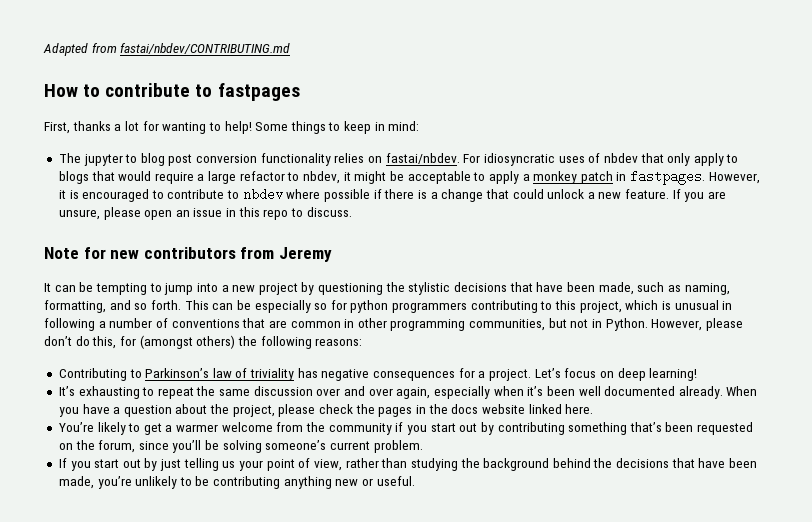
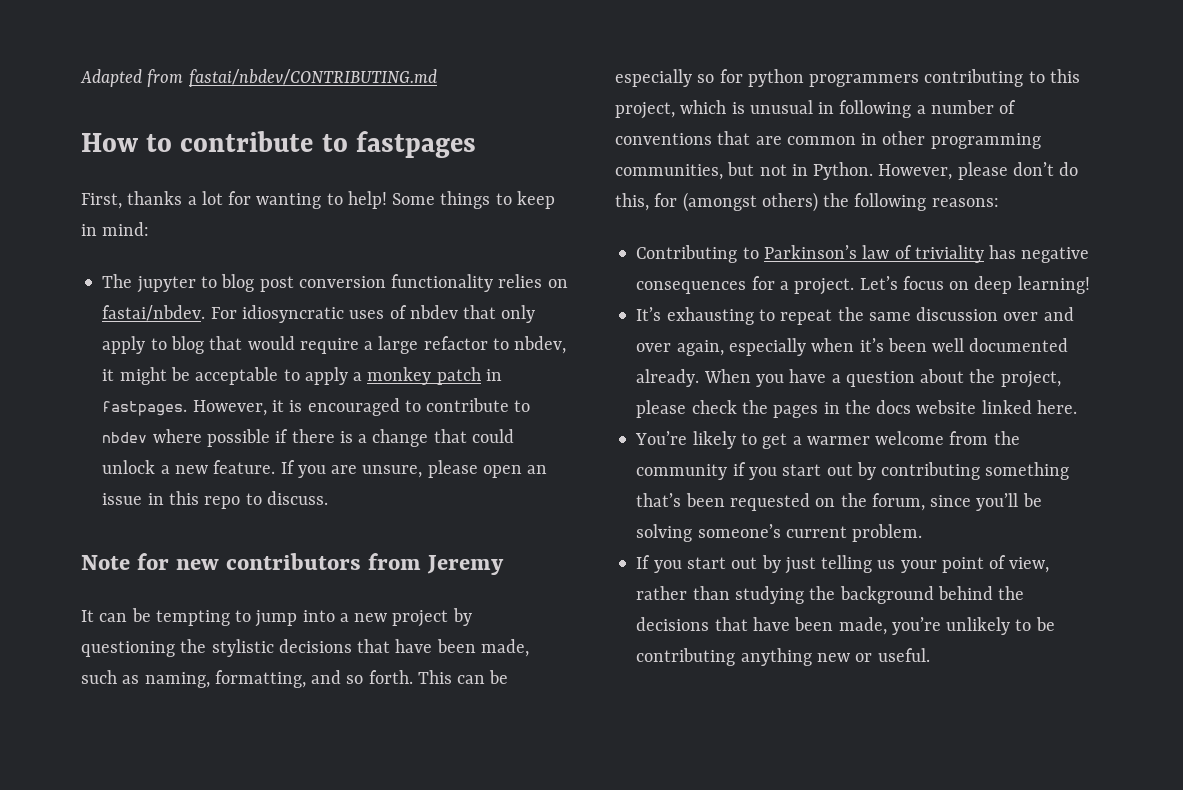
- For idiosyncratic uses of nbdev that only apply to blogs that would require a large refactor to nbdev, it might be acceptable to apply a monkey patch in fastpages.
+ For idiosyncratic uses of nbdev that only apply to blog that would require a large refactor to nbdev, it might be acceptable to apply a monkey patch in fastpages.

